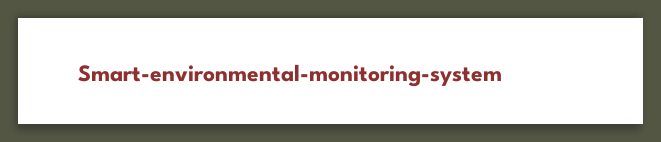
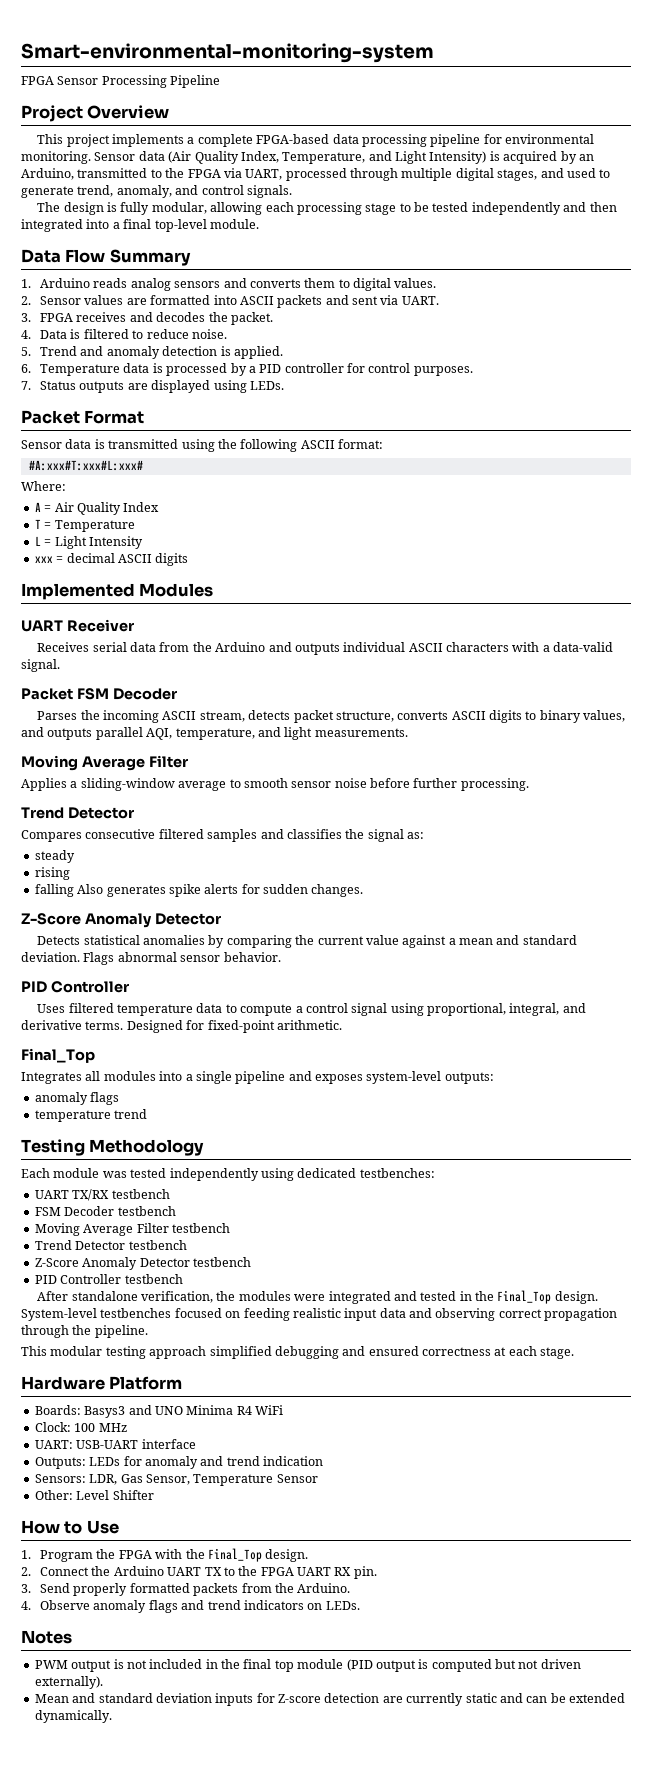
+ FPGA Sensor Processing Pipeline
+ Project Overview
+ This project implements a complete FPGA-based data processing pipeline for environmental monitoring. Sensor data (Air Quality Index, Temperature, and Light Intensity) is acquired by an Arduino, transmitted to the FPGA via UART, processed through multiple digital stages, and used to generate trend, anomaly, and control signals.
+ The design is fully modular, allowing each processing stage to be tested independently and then integrated into a final top-level module.
+ Data Flow Summary
+ 1. Arduino reads analog sensors and converts them to digital values.
+ 2. Sensor values are formatted into ASCII packets and sent via UART.
+ 3. FPGA receives and decodes the packet.
+ 4. Data is filtered to reduce noise.
+ 5. Trend and anomaly detection is applied.
+ 6. Temperature data is processed by a PID controller for control purposes.
+ 7. Status outputs are displayed using LEDs.
+ Packet Format
+ Sensor data is transmitted using the following ASCII format:
+ #A:xxx#T:xxx#L:xxx#
+ Where:
+ A = Air Quality Index
+ T = Temperature
+ L = Light Intensity
+ xxx = decimal ASCII digits
+ Implemented Modules
+ UART Receiver
+ Receives serial data from the Arduino and outputs individual ASCII characters with a data-valid signal.
+ Packet FSM Decoder
+ Parses the incoming ASCII stream, detects packet structure, converts ASCII digits to binary values, and outputs parallel AQI, temperature, and light measurements.
+ Moving Average Filter
+ Applies a sliding-window average to smooth sensor noise before further processing.
+ Trend Detector
+ Compares consecutive filtered samples and classifies the signal as:
+ steady
+ rising
+ falling Also generates spike alerts for sudden changes.
+ Z-Score Anomaly Detector
+ Detects statistical anomalies by comparing the current value against a mean and standard deviation. Flags abnormal sensor behavior.
+ PID Controller
+ Uses filtered temperature data to compute a control signal using proportional, integral, and derivative terms. Designed for fixed-point arithmetic.
+ Final_Top
+ Integrates all modules into a single pipeline and exposes system-level outputs:
+ anomaly flags
+ temperature trend
+ Testing Methodology
+ Each module was tested independently using dedicated testbenches:
+ UART TX/RX testbench
+ FSM Decoder testbench
+ Moving Average Filter testbench
+ Trend Detector testbench
+ Z-Score Anomaly Detector testbench
+ PID Controller testbench
+ After standalone verification, the modules were integrated and tested in the Final_Top design. System-level testbenches focused on feeding realistic input data and observing correct propagation through the pipeline.
+ This modular testing approach simplified debugging and ensured correctness at each stage.
+ Hardware Platform
+ Boards: Basys3 and UNO Minima R4 WiFi
+ Clock: 100 MHz
+ UART: USB-UART interface
+ Outputs: LEDs for anomaly and trend indication
+ Sensors: LDR, Gas Sensor, Temperature Sensor
+ Other: Level Shifter
+ How to Use
+ 1. Program the FPGA with the Final_Top design.
+ 2. Connect the Arduino UART TX to the FPGA UART RX pin.
+ 3. Send properly formatted packets from the Arduino.
+ 4. Observe anomaly flags and trend indicators on LEDs.
+ Notes
+ PWM output is not included in the final top module (PID output is computed but not driven externally).
+ Mean and standard deviation inputs for Z-score detection are currently static and can be extended dynamically.

